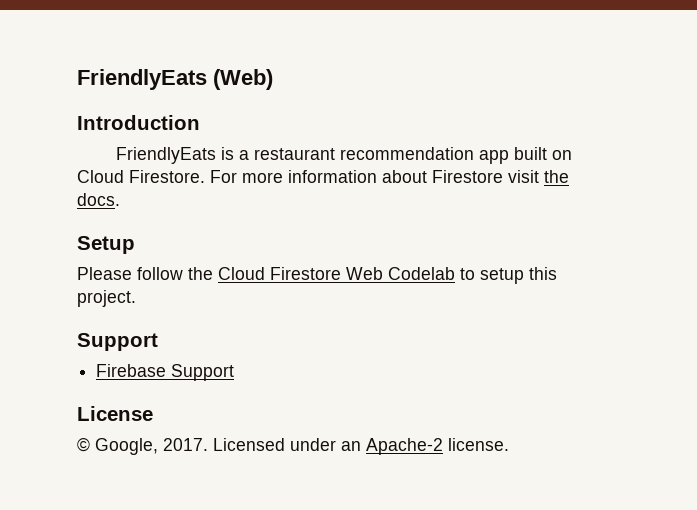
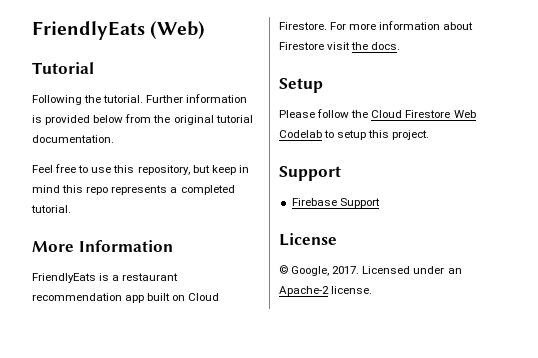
- Introduction
+ Tutorial
+ Following the tutorial. Further information is provided below from the original tutorial documentation.
+ Feel free to use this repository, but keep in mind this repo represents a completed tutorial.
+ More Information

